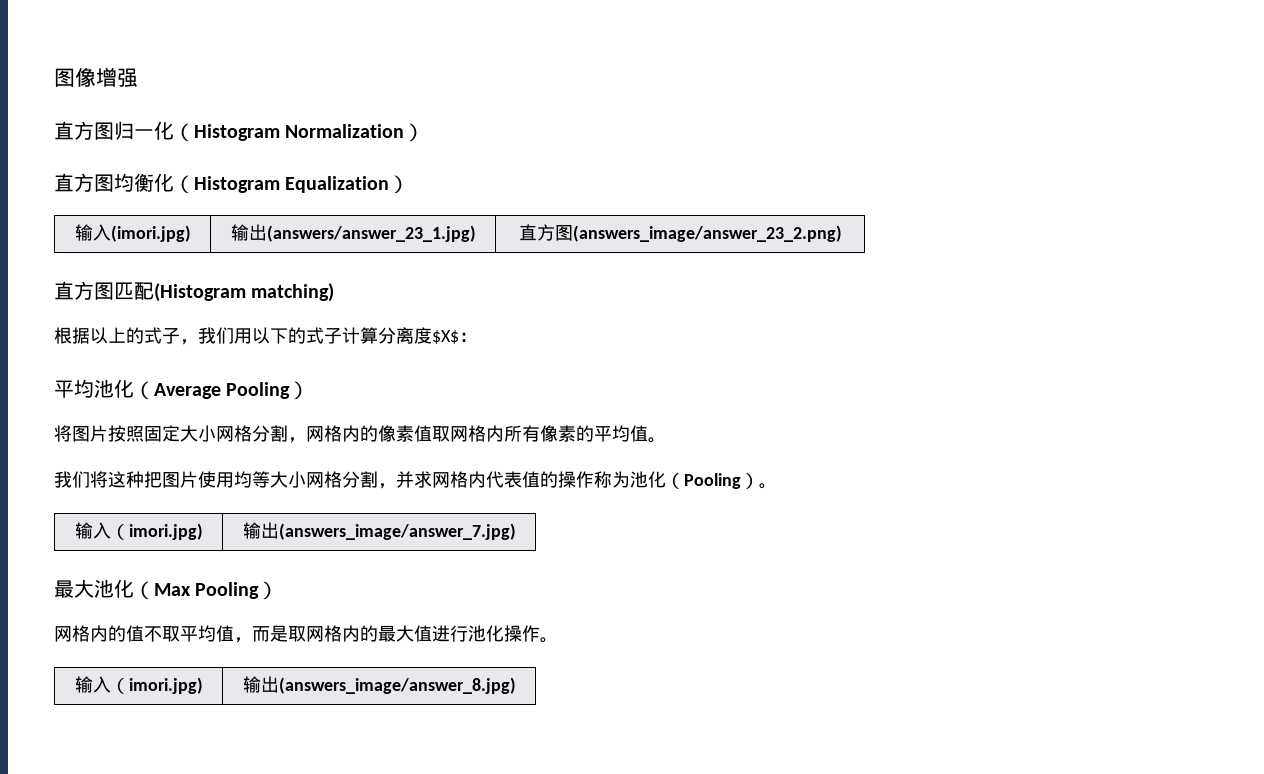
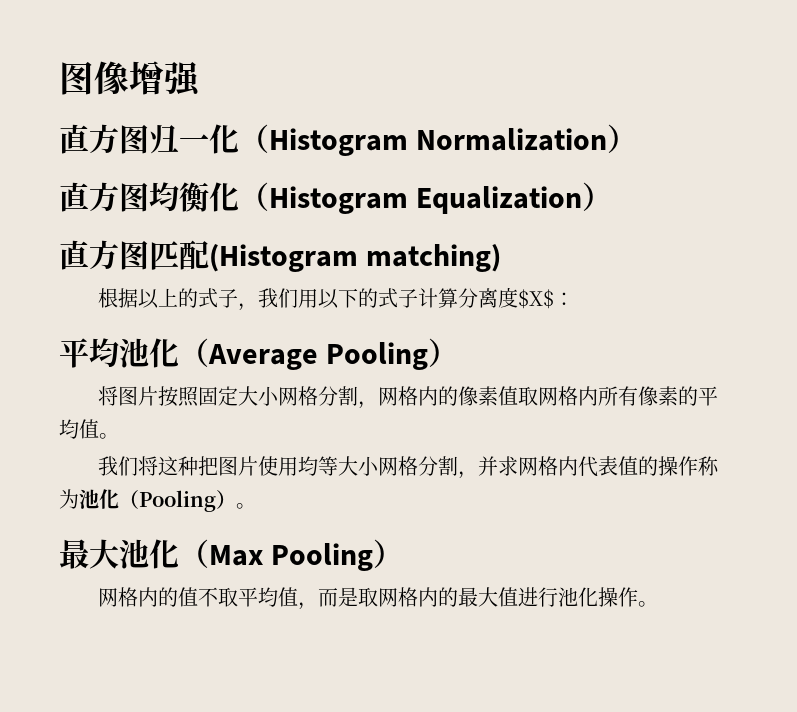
- 输入(imori.jpg) | 输出(answers/answer_23_1.jpg) | 直方图(answers_image/answer_23_2.png)
- 输入（imori.jpg) | 输出(answers_image/answer_7.jpg)
- 输入（imori.jpg) | 输出(answers_image/answer_8.jpg)

